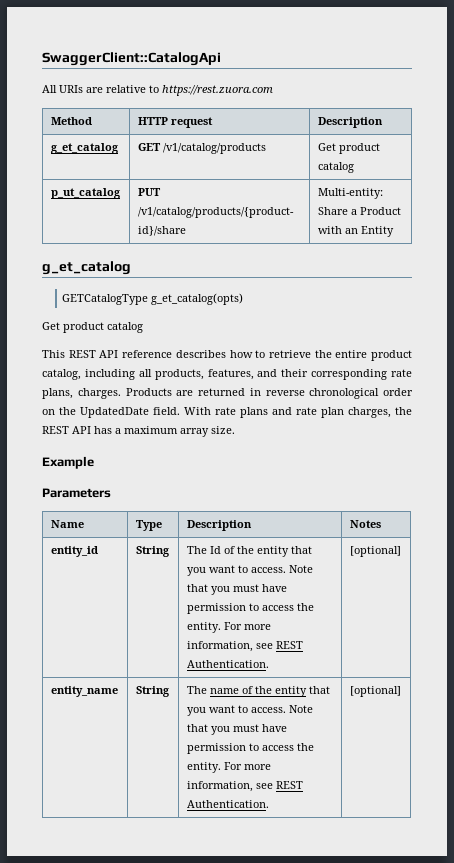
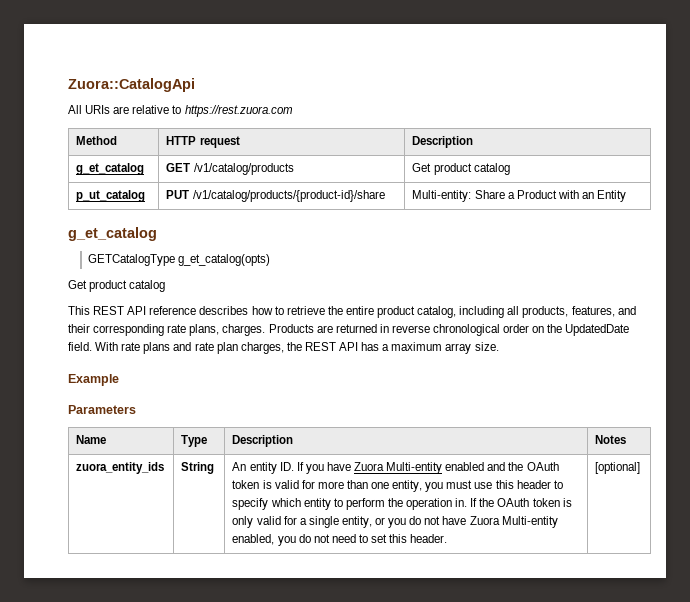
- SwaggerClient::CatalogApi
+ Zuora::CatalogApi
- entity_id | String | The Id of the entity that you want to access. Note that you must have permission to access the entity. For more information, see REST Authentication. | [optional]
- entity_name | String | The name of the entity that you want to access. Note that you must have permission to access the entity. For more information, see REST Authentication. | [optional]
+ zuora_entity_ids | String | An entity ID. If you have Zuora Multi-entity enabled and the OAuth token is valid for more than one entity, you must use this header to specify which entity to perform the operation in. If the OAuth token is only valid for a single entity, or you do not have Zuora Multi-entity enabled, you do not need to set this header. | [optional]

